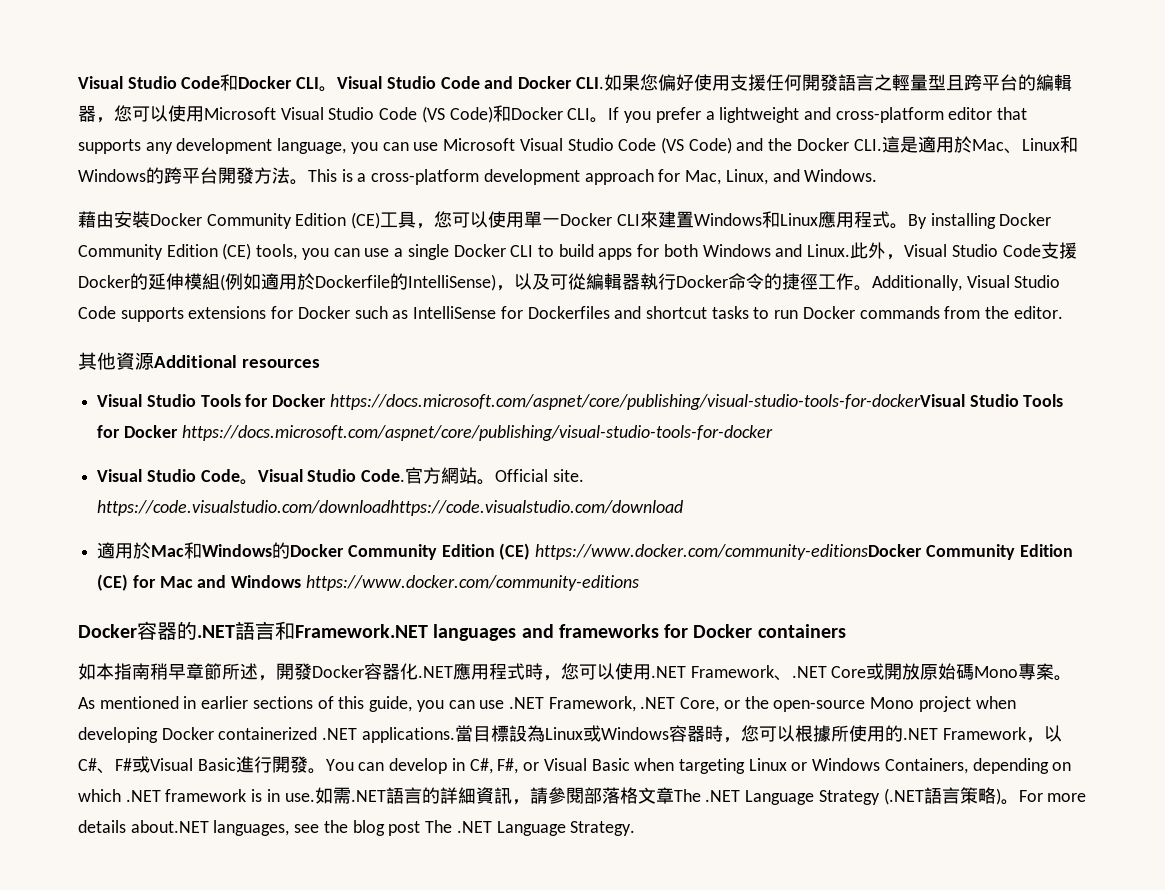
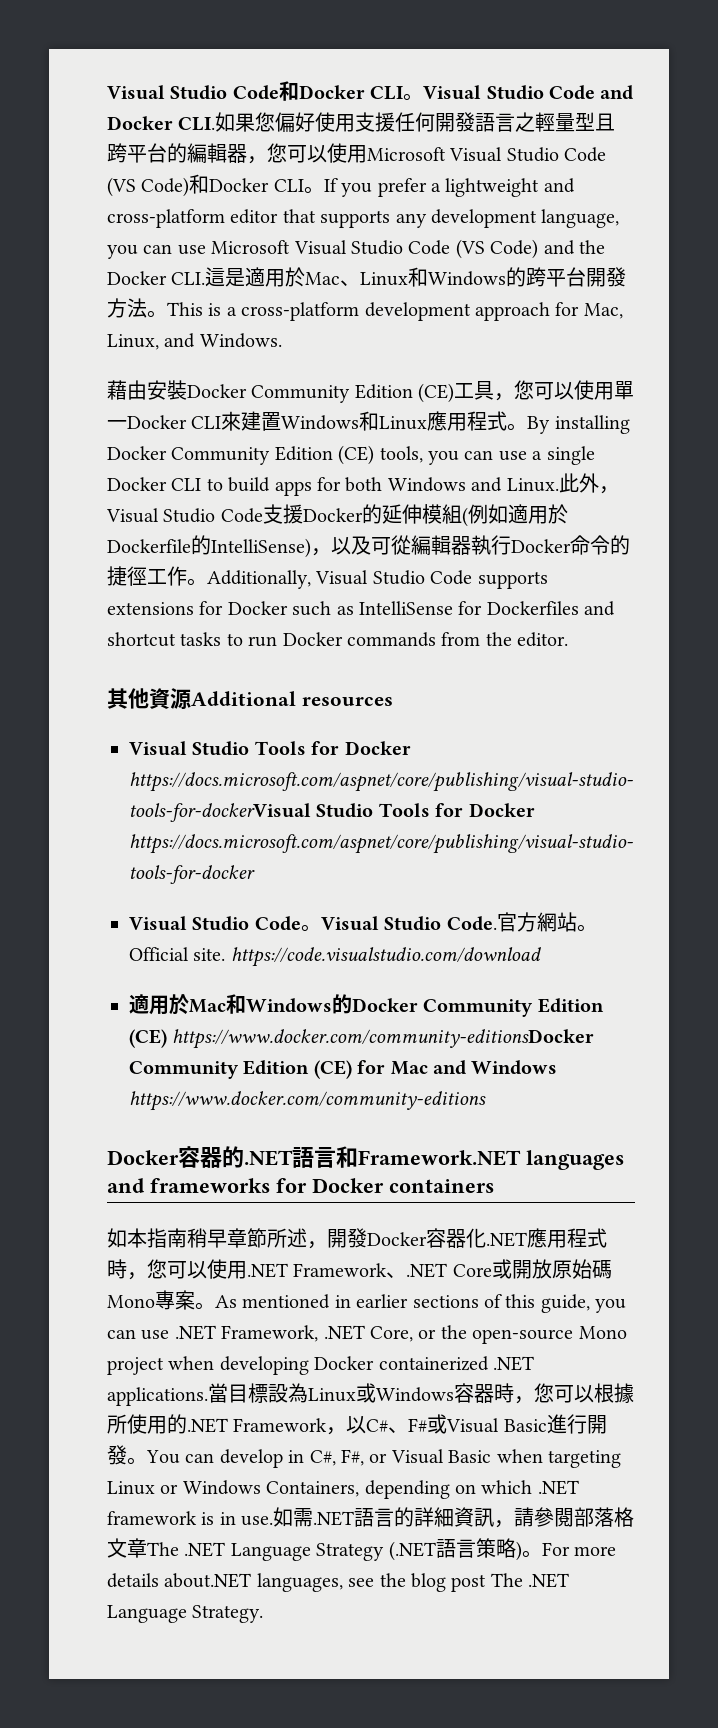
- Official site. https://code.visualstudio.com/downloadhttps://code.visualstudio.com/download
+ Official site. https://code.visualstudio.com/download

